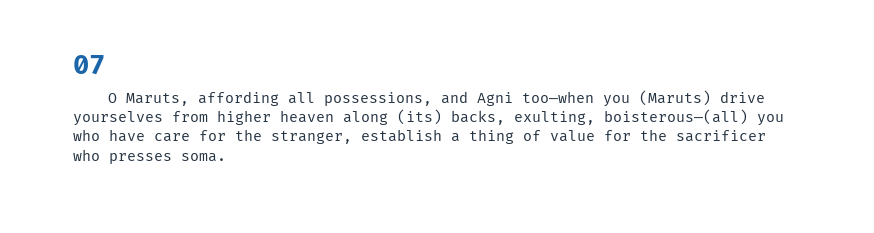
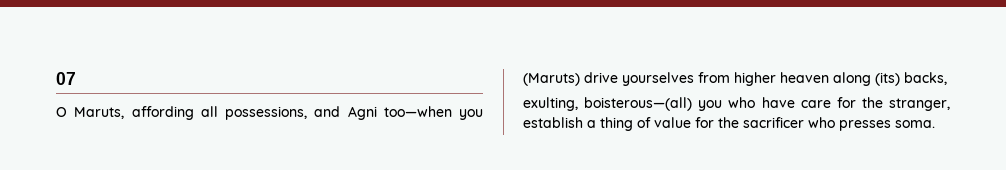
- O Maruts, affording all possessions, and Agni too—when you (Maruts) drive yourselves from higher heaven along (its) backs, exulting, boisterous—(all) you who have care for the stranger, establish a thing of value for the sacrificer who presses soma.
+ O Maruts, affording all possessions, and Agni too—when you (Maruts) drive yourselves from higher heaven along (its) backs,
+ exulting, boisterous—(all) you who have care for the stranger, establish a thing of value for the sacrificer who presses soma.

